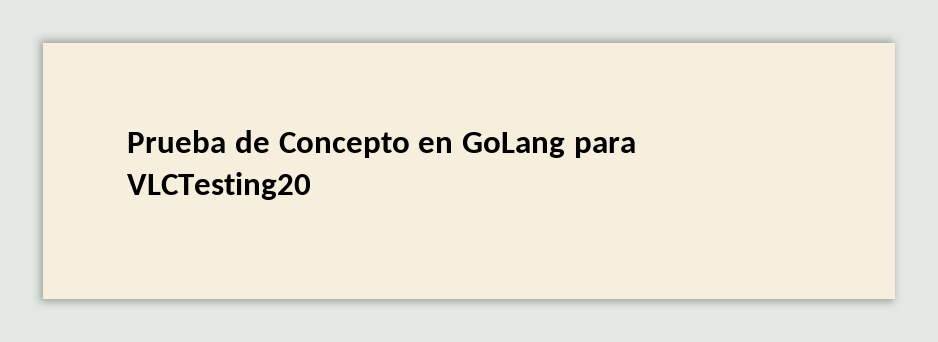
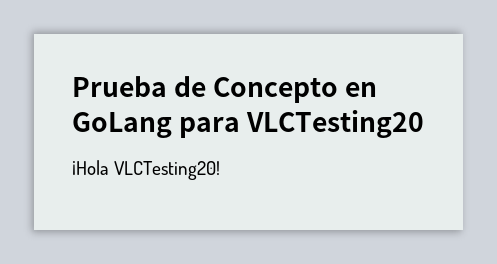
+ ¡Hola VLCTesting20!

